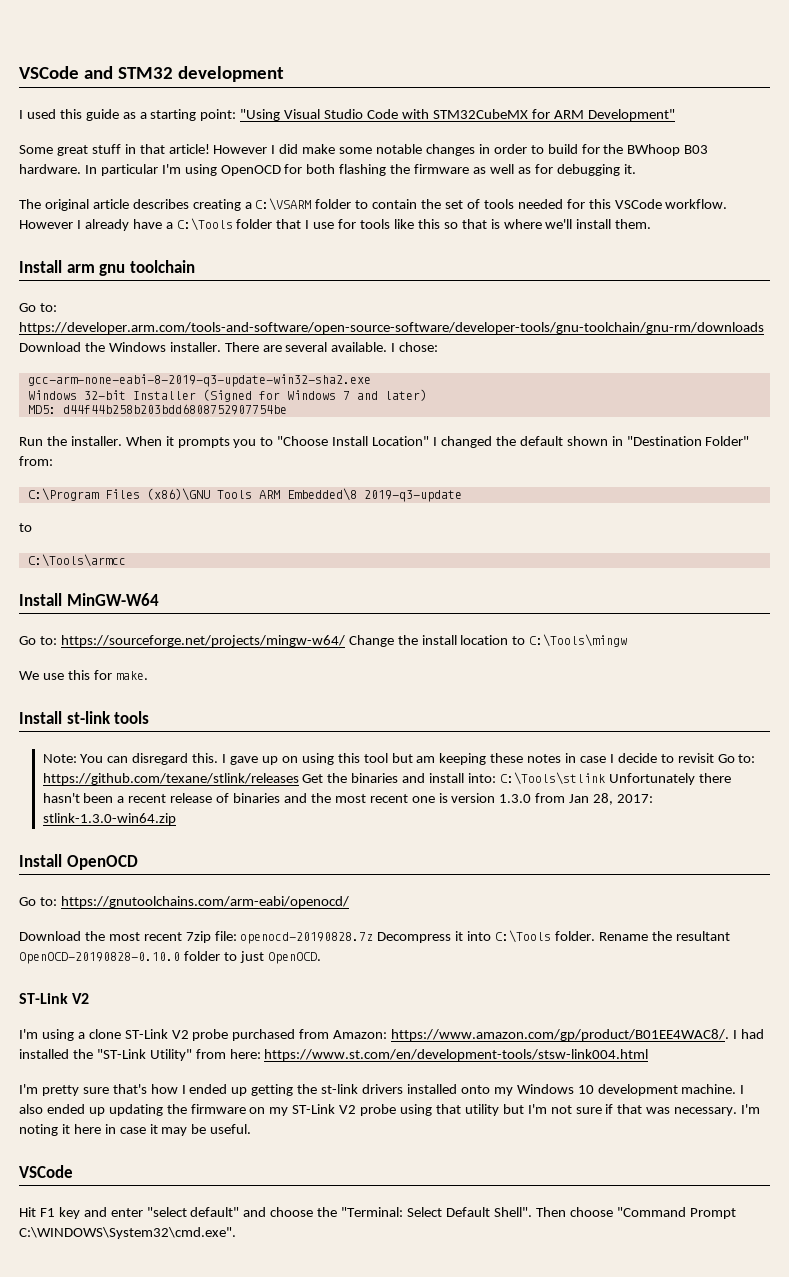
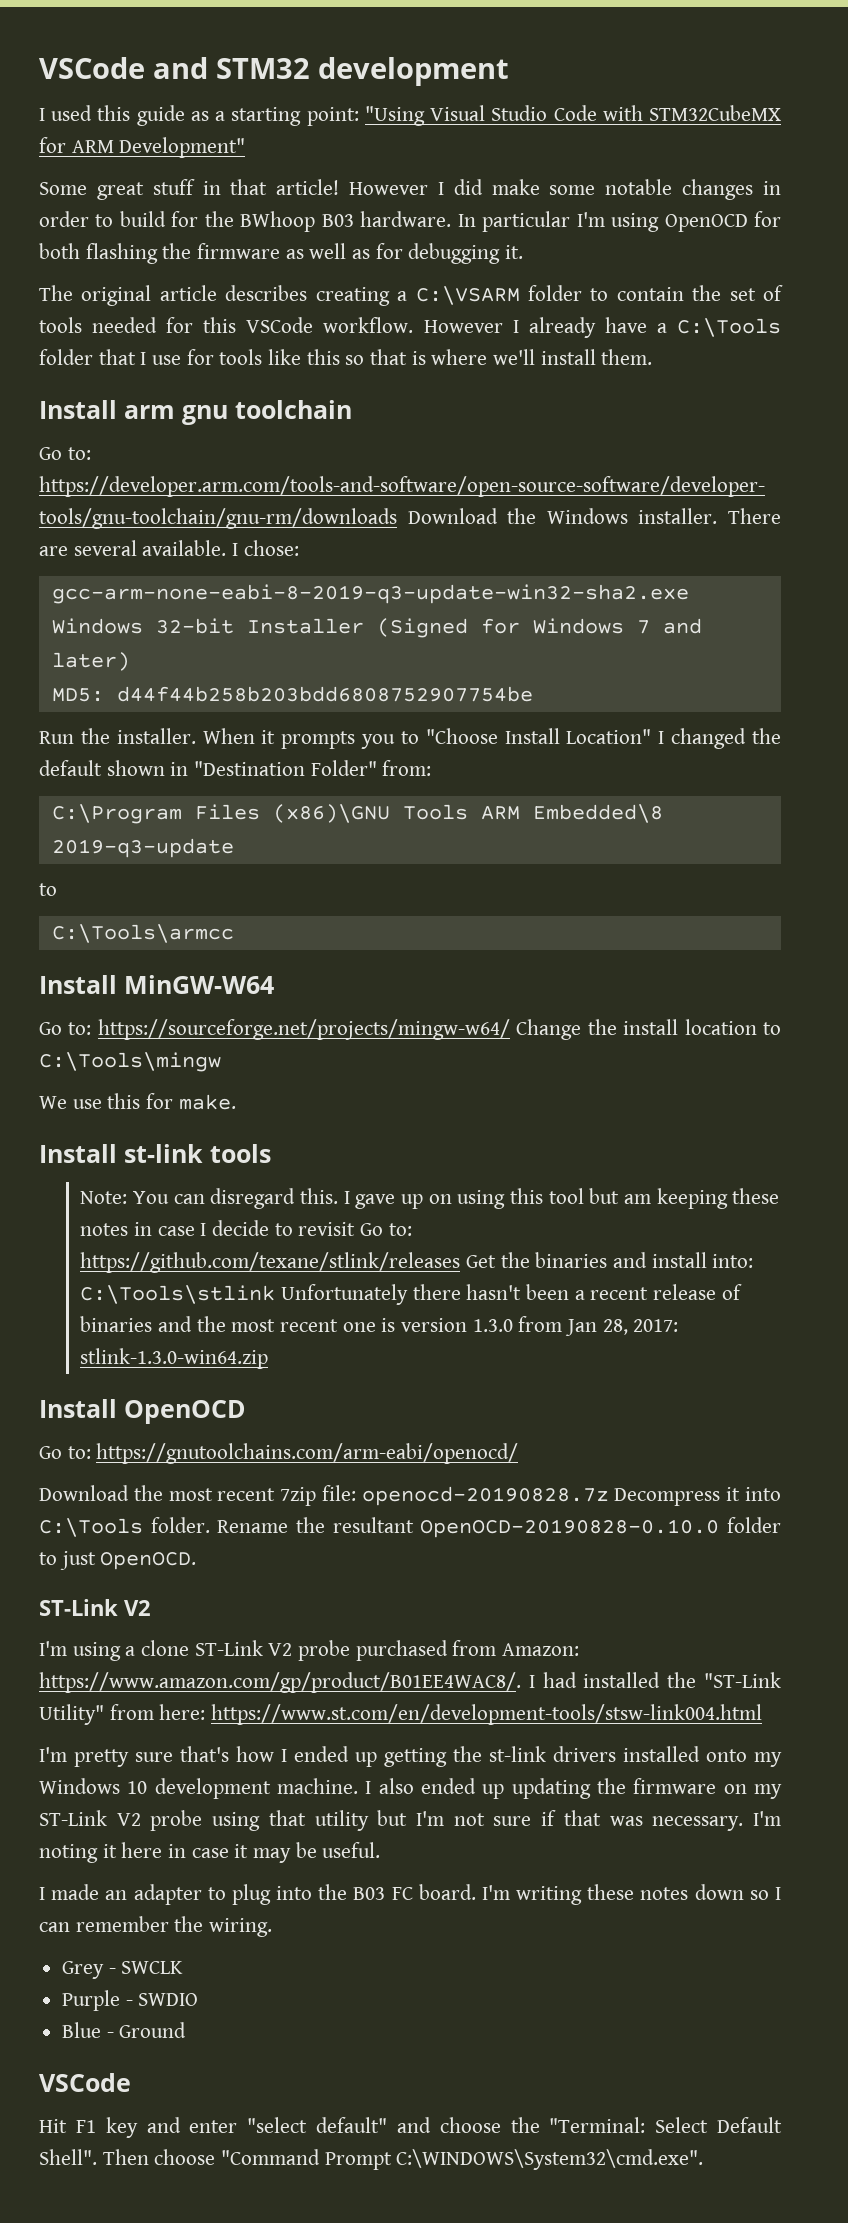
+ I made an adapter to plug into the B03 FC board. I'm writing these notes down so I can remember the wiring.
+ Grey - SWCLK
+ Purple - SWDIO
+ Blue - Ground

